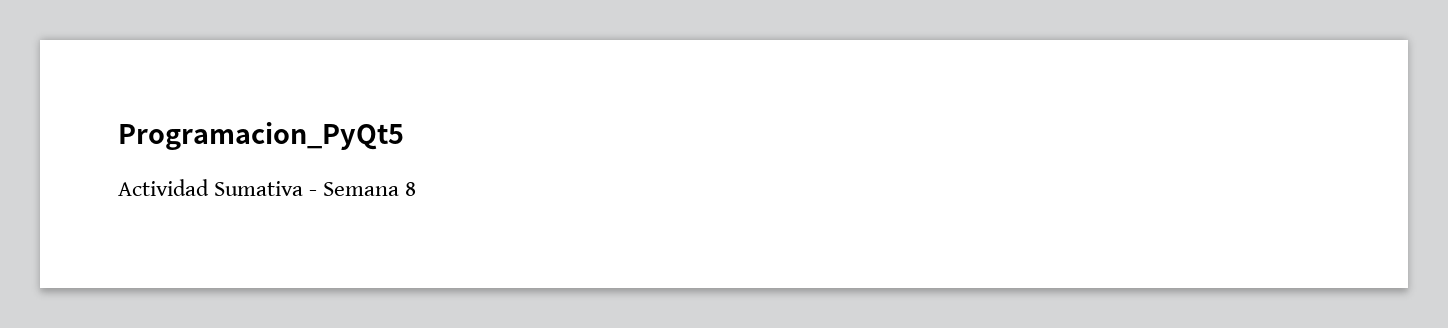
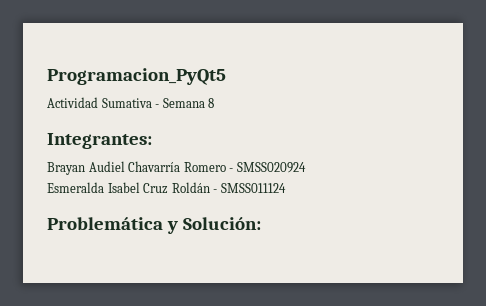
+ Integrantes:
+ Brayan Audiel Chavarría Romero - SMSS020924
+ Esmeralda Isabel Cruz Roldán - SMSS011124
+ Problemática y Solución:

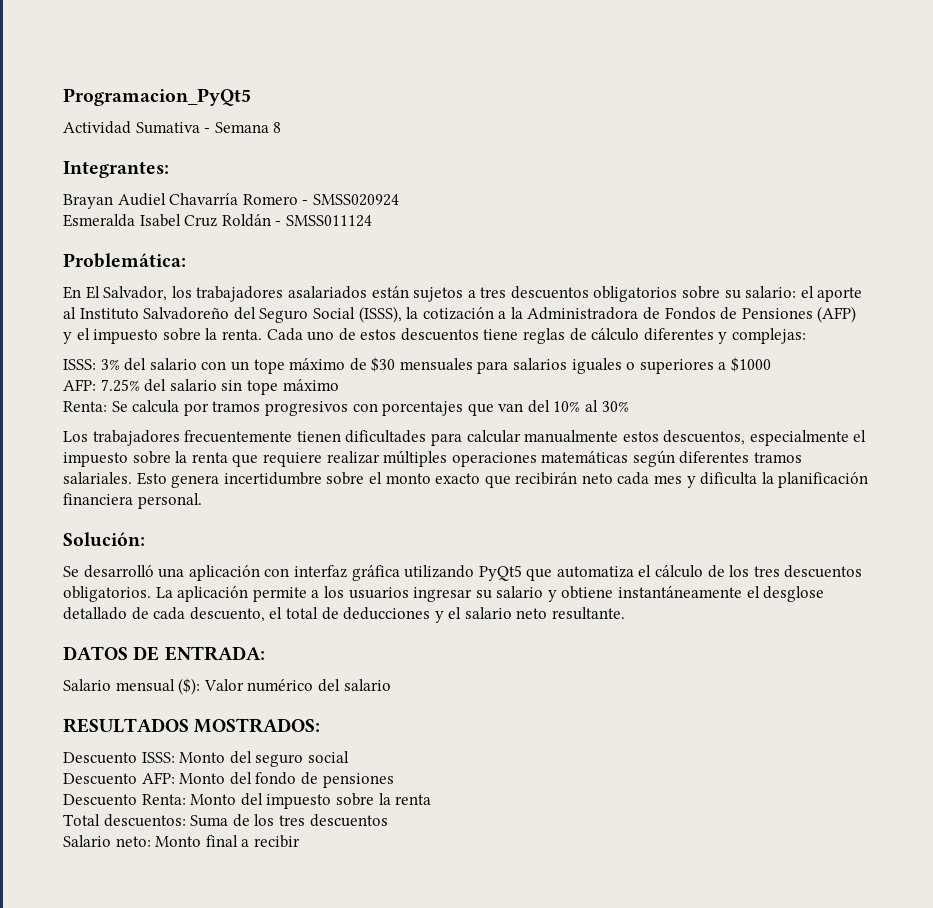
- Problemática y Solución:
+ Problemática:
+ En El Salvador, los trabajadores asalariados están sujetos a tres descuentos obligatorios sobre su salario: el aporte al Instituto Salvadoreño del Seguro Social (ISSS), la cotización a la Administradora de Fondos de Pensiones (AFP) y el impuesto sobre la renta. Cada uno de estos descuentos tiene reglas de cálculo diferentes y complejas:
+ ISSS: 3% del salario con un tope máximo de $30 mensuales para salarios iguales o superiores a $1000
+ AFP: 7.25% del salario sin tope máximo
+ Renta: Se calcula por tramos progresivos con porcentajes que van del 10% al 30%
+ Los trabajadores frecuentemente tienen dificultades para calcular manualmente estos descuentos, especialmente el impuesto sobre la renta que requiere realizar múltiples operaciones matemáticas según diferentes tramos salariales. Esto genera incertidumbre sobre el monto exacto que recibirán neto cada mes y dificulta la planificación financiera personal.
+ Solución:
+ Se desarrolló una aplicación con interfaz gráfica utilizando PyQt5 que automatiza el cálculo de los tres descuentos obligatorios. La aplicación permite a los usuarios ingresar su salario y obtiene instantáneamente el desglose detallado de cada descuento, el total de deducciones y el salario neto resultante.
+ DATOS DE ENTRADA:
+ Salario mensual ($): Valor numérico del salario
+ RESULTADOS MOSTRADOS:
+ Descuento ISSS: Monto del seguro social
+ Descuento AFP: Monto del fondo de pensiones
+ Descuento Renta: Monto del impuesto sobre la renta
+ Total descuentos: Suma de los tres descuentos
+ Salario neto: Monto final a recibir

